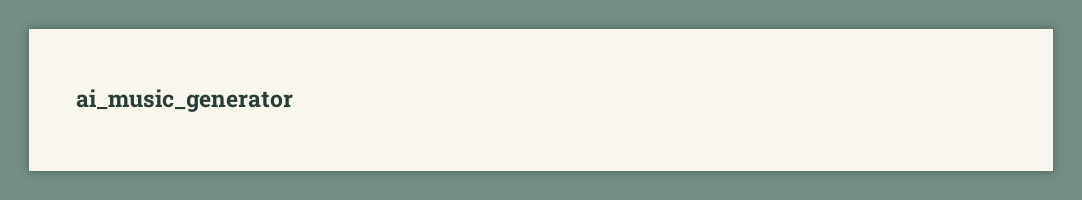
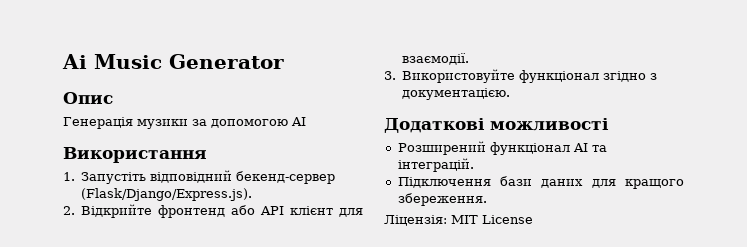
- ai_music_generator
+ Ai Music Generator
+ Опис
+ Генерація музики за допомогою AI
+ Використання
+ 1. Запустіть відповідний бекенд-сервер (Flask/Django/Express.js).
+ 2. Відкрийте фронтенд або API клієнт для взаємодії.
+ 3. Використовуйте функціонал згідно з документацією.
+ Додаткові можливості
+ Розширений функціонал AI та інтеграцій.
+ Підключення бази даних для кращого збереження.
+ Ліцензія: MIT License

